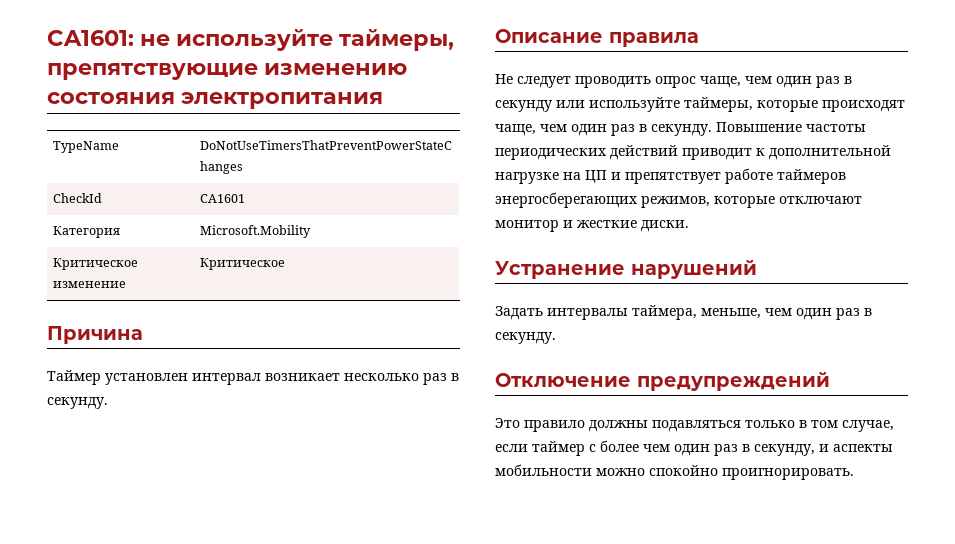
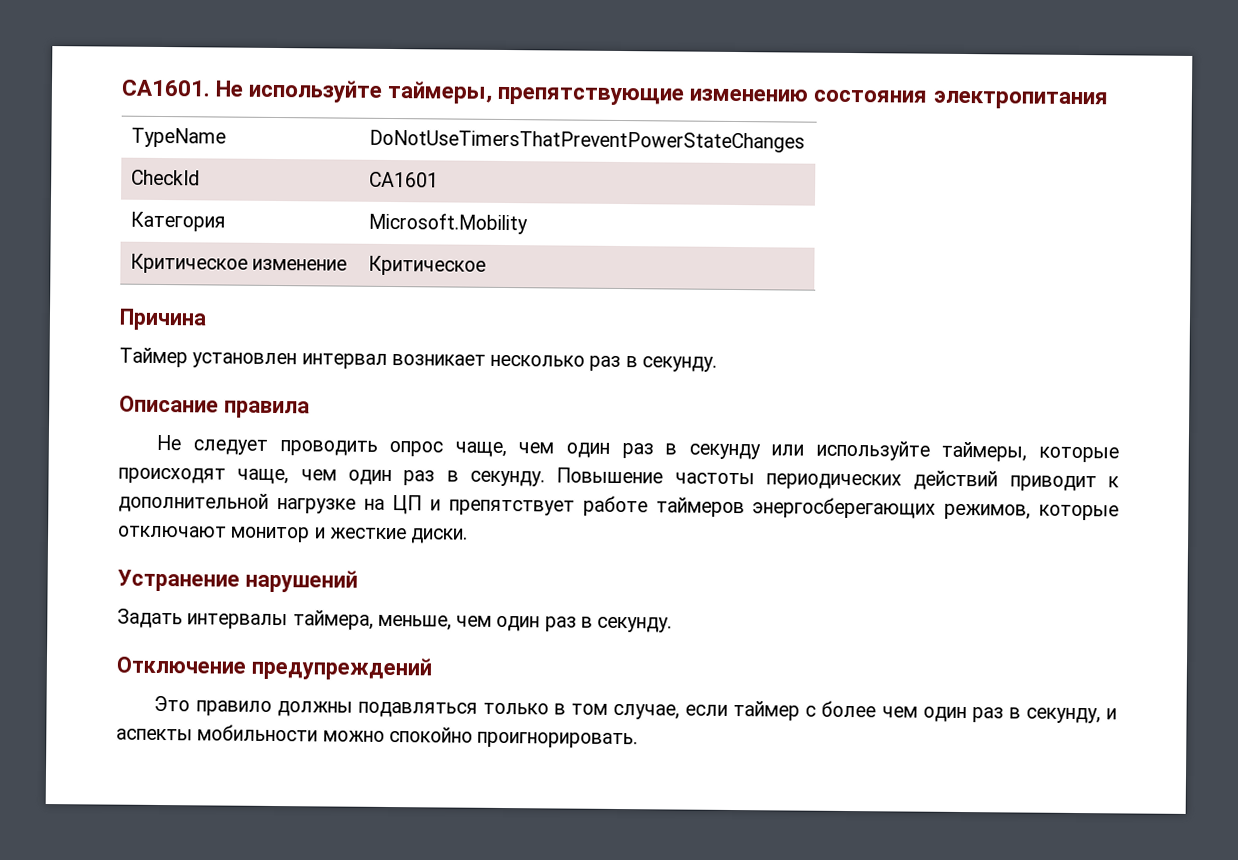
- CA1601: не используйте таймеры, препятствующие изменению состояния электропитания
+ CA1601. Не используйте таймеры, препятствующие изменению состояния электропитания

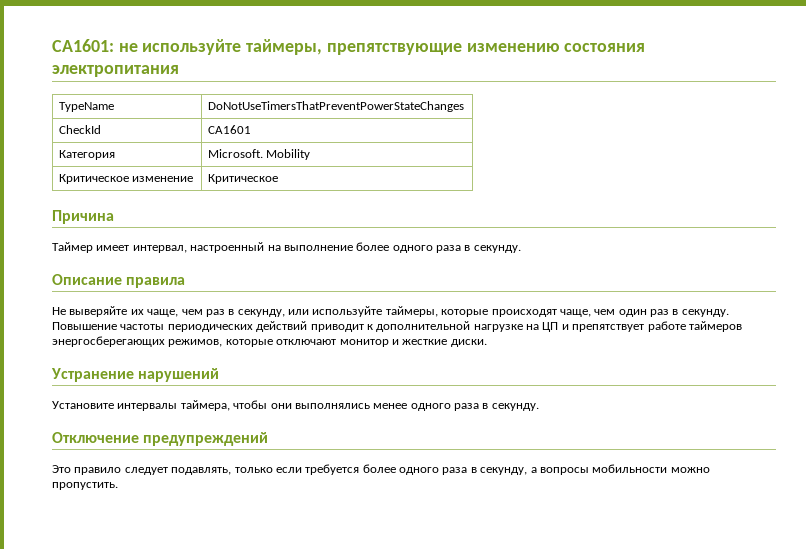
- CA1601. Не используйте таймеры, препятствующие изменению состояния электропитания
+ CA1601: не используйте таймеры, препятствующие изменению состояния электропитания
- Категория | Microsoft.Mobility
+ Категория | Microsoft. Mobility
- Таймер установлен интервал возникает несколько раз в секунду.
+ Таймер имеет интервал, настроенный на выполнение более одного раза в секунду.
- Не следует проводить опрос чаще, чем один раз в секунду или используйте таймеры, которые происходят чаще, чем один раз в секунду.
+ Не выверяйте их чаще, чем раз в секунду, или используйте таймеры, которые происходят чаще, чем один раз в секунду.
- Задать интервалы таймера, меньше, чем один раз в секунду.
+ Установите интервалы таймера, чтобы они выполнялись менее одного раза в секунду.
- Это правило должны подавляться только в том случае, если таймер с более чем один раз в секунду, и аспекты мобильности можно спокойно проигнорировать.
+ Это правило следует подавлять, только если требуется более одного раза в секунду, а вопросы мобильности можно пропустить.

